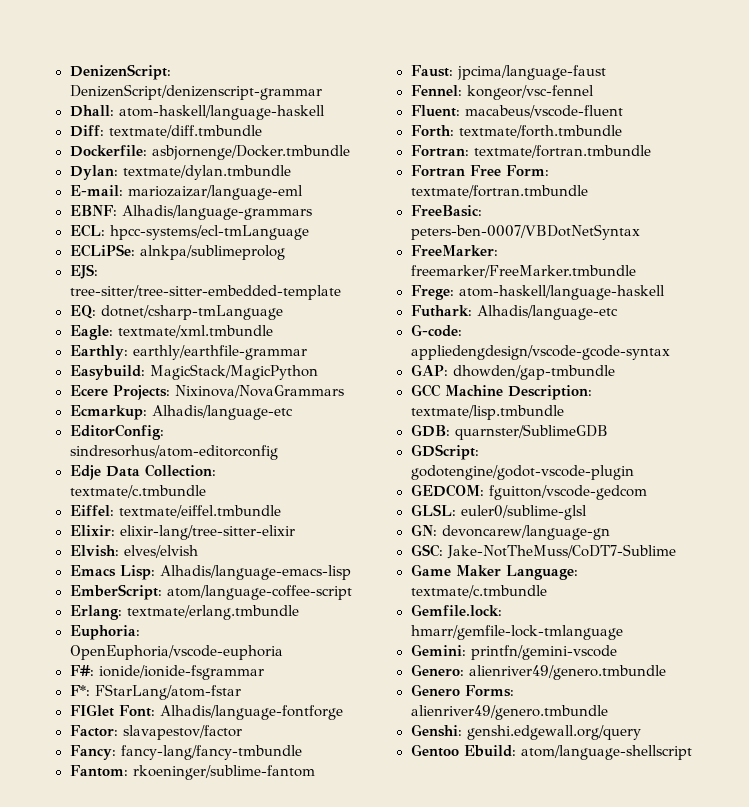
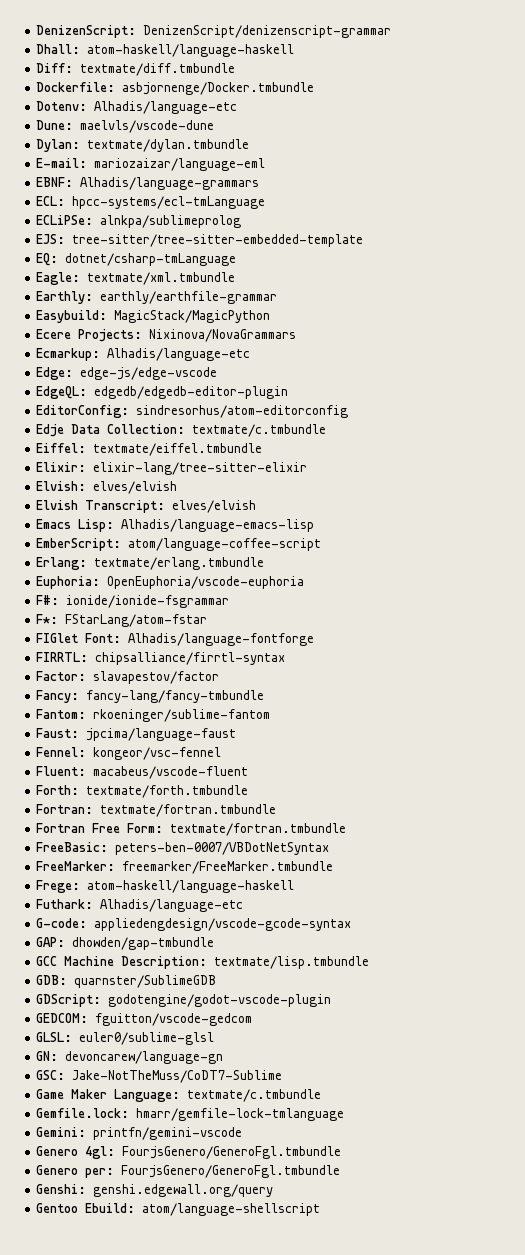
+ Dotenv: Alhadis/language-etc
+ Dune: maelvls/vscode-dune
+ Edge: edge-js/edge-vscode
+ EdgeQL: edgedb/edgedb-editor-plugin
+ Elvish Transcript: elves/elvish
+ FIRRTL: chipsalliance/firrtl-syntax
- Genero: alienriver49/genero.tmbundle
- Genero Forms: alienriver49/genero.tmbundle
+ Genero 4gl: FourjsGenero/GeneroFgl.tmbundle
+ Genero per: FourjsGenero/GeneroFgl.tmbundle

